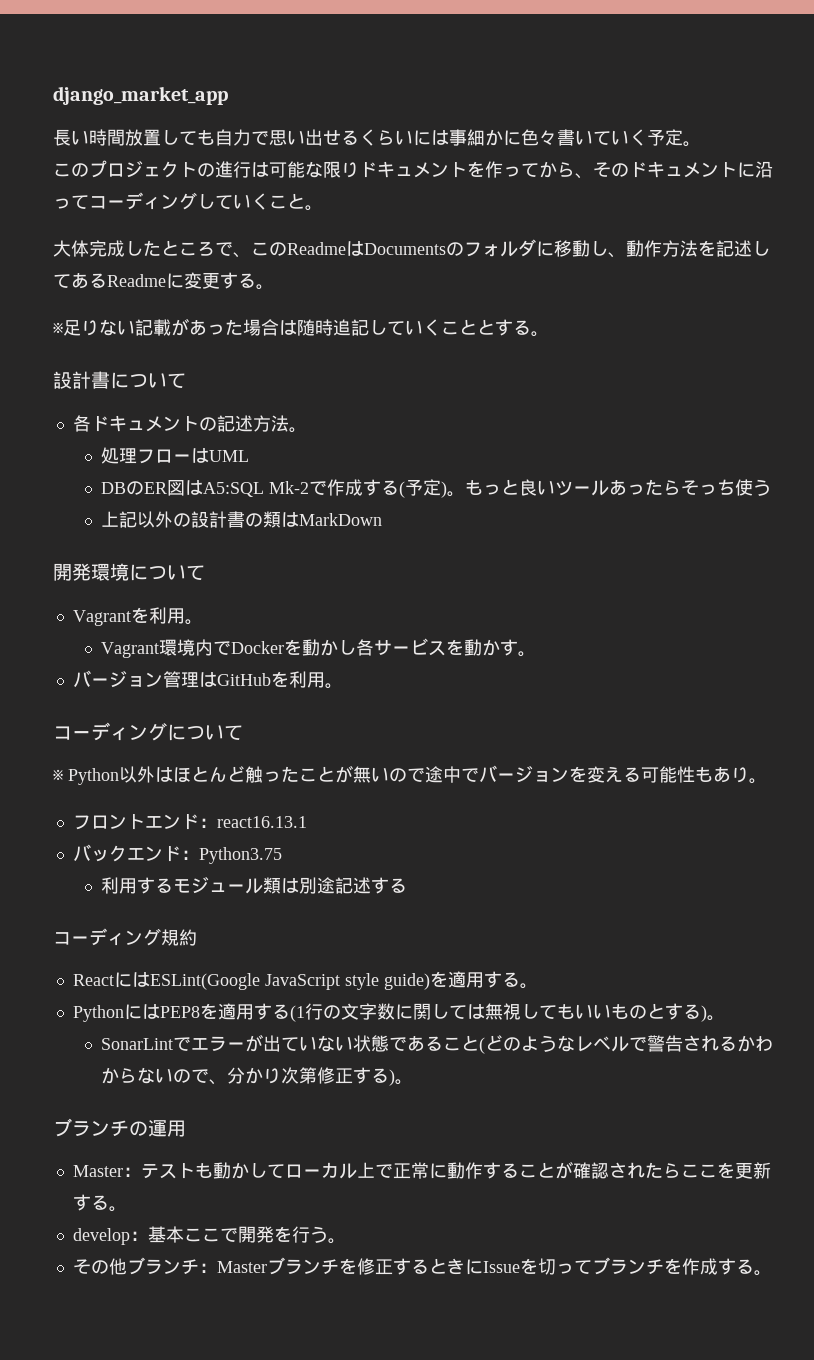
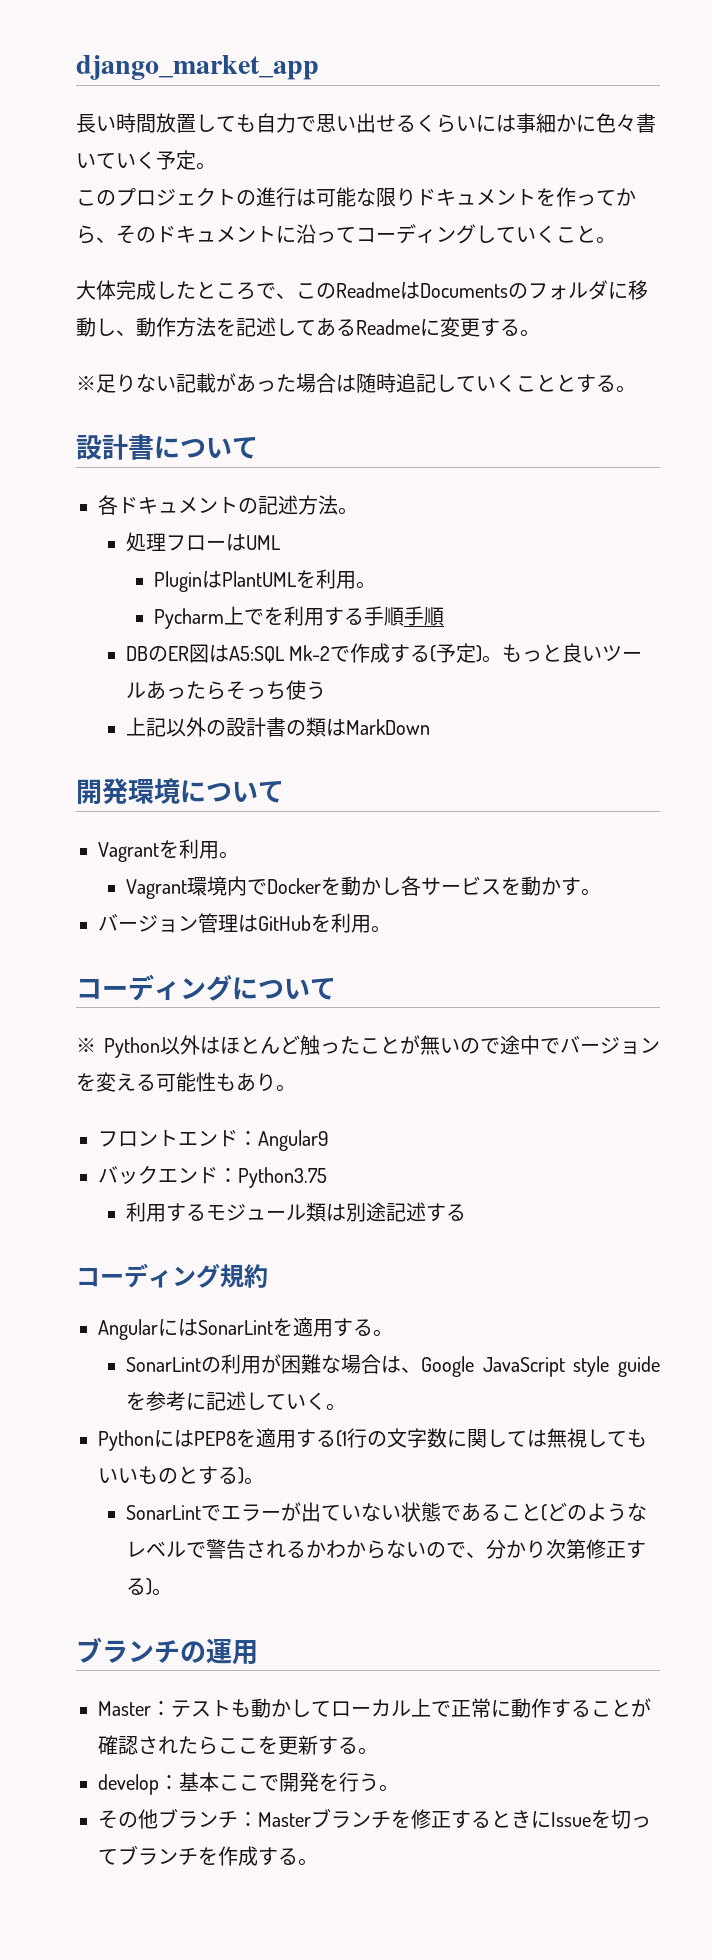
+ PluginはPlantUMLを利用。
+ Pycharm上でを利用する手順手順
- フロントエンド：react16.13.1
+ フロントエンド：Angular9
- ReactにはESLint(Google JavaScript style guide)を適用する。
+ AngularにはSonarLintを適用する。
+ SonarLintの利用が困難な場合は、Google JavaScript style guideを参考に記述していく。

